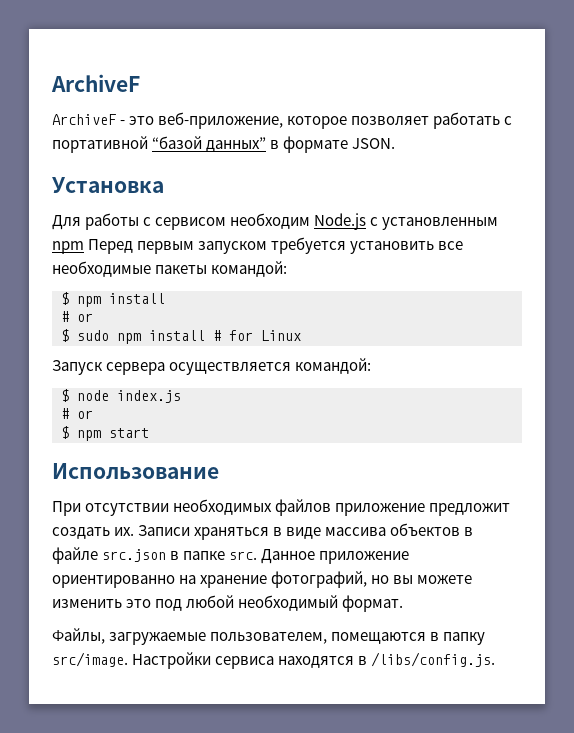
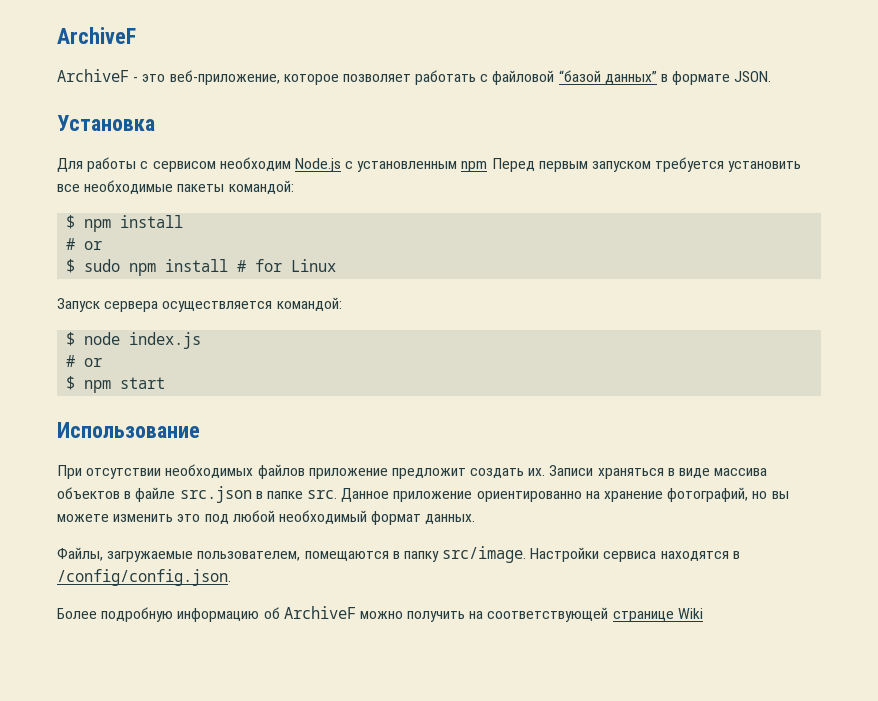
- ArchiveF - это веб-приложение, которое позволяет работать с портативной “базой данных” в формате JSON.
+ ArchiveF - это веб-приложение, которое позволяет работать с файловой “базой данных” в формате JSON.
- Данное приложение ориентированно на хранение фотографий, но вы можете изменить это под любой необходимый формат.
+ Данное приложение ориентированно на хранение фотографий, но вы можете изменить это под любой необходимый формат данных.
- Настройки сервиса находятся в /libs/config.js.
+ Настройки сервиса находятся в /config/config.json.
+ Более подробную информацию об ArchiveF можно получить на соответствующей странице Wiki

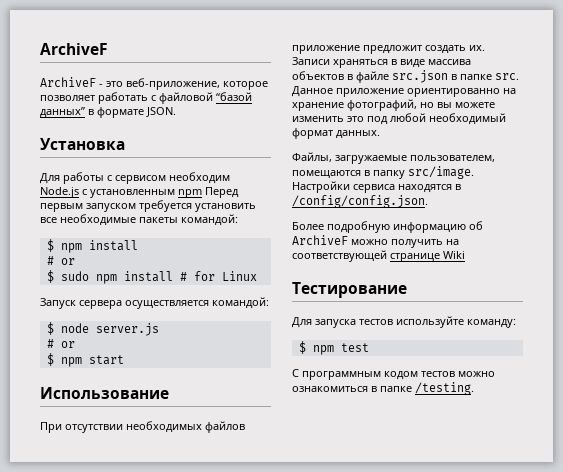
- $ node index.js
+ $ node server.js
+ Тестирование
+ Для запуска тестов используйте команду:
+ $ npm test
+ С программным кодом тестов можно ознакомиться в папке /testing.

